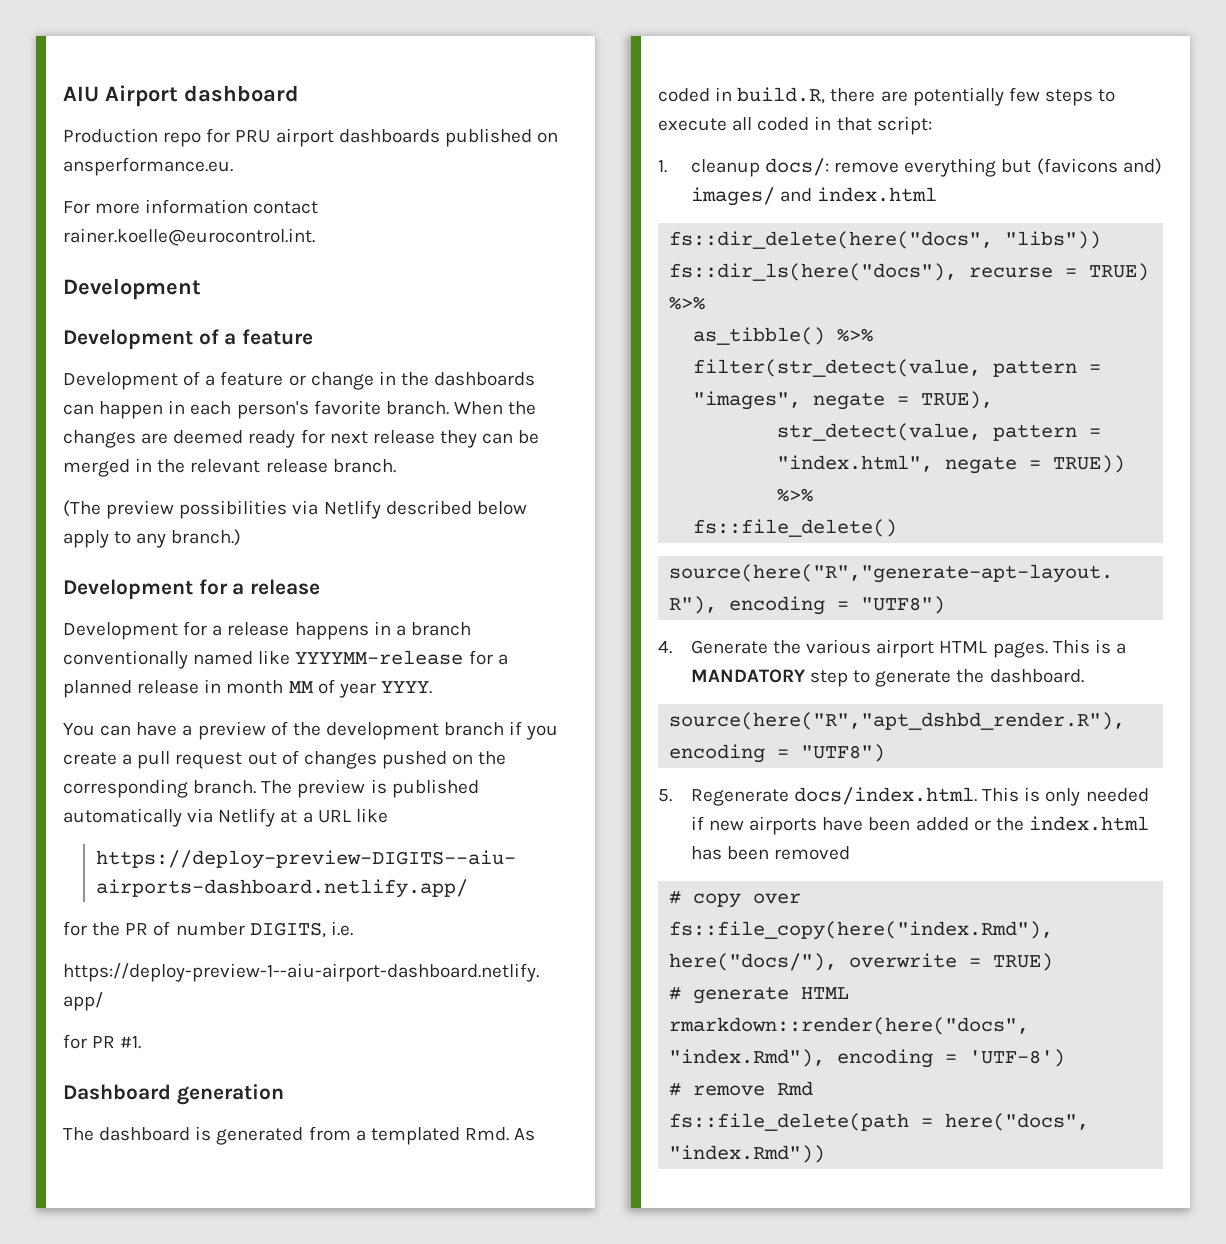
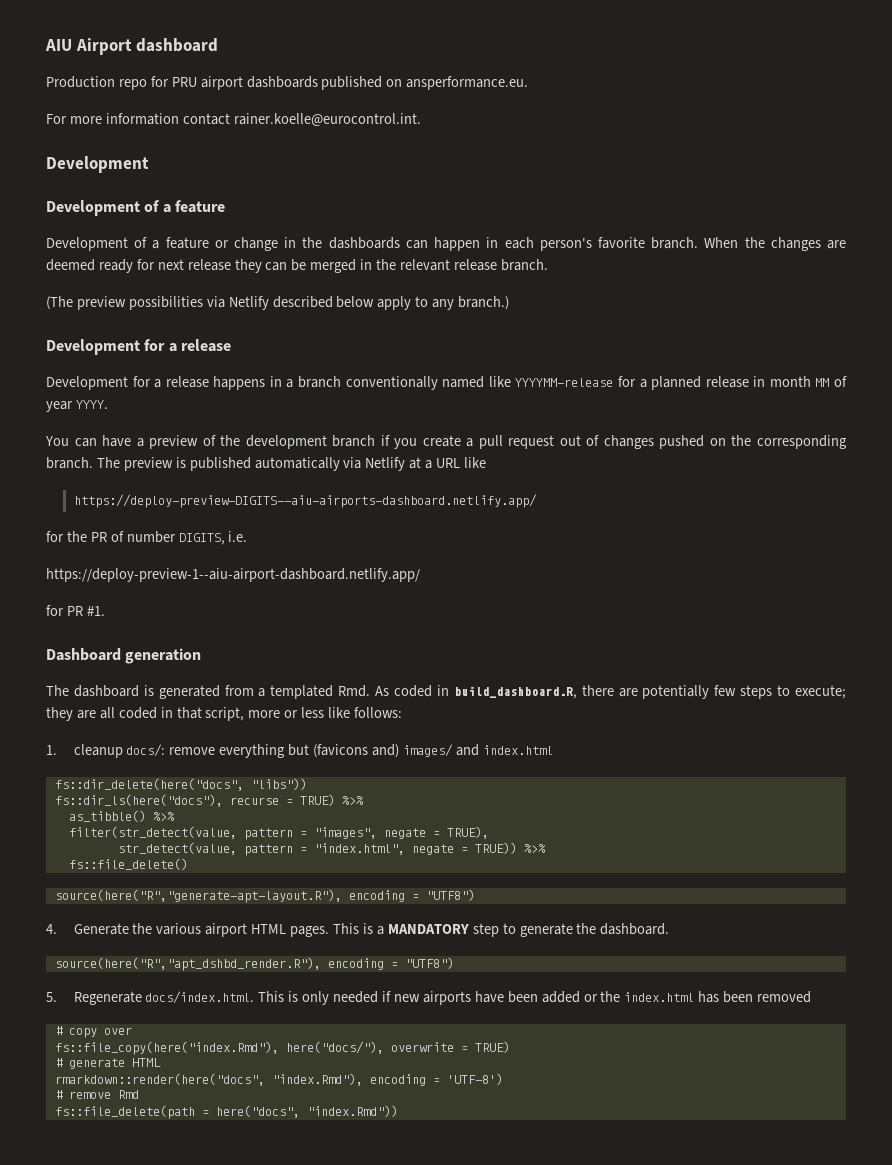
- The dashboard is generated from a templated Rmd. As coded in build.R, there are potentially few steps to execute all coded in that script:
+ The dashboard is generated from a templated Rmd. As coded in build_dashboard.R, there are potentially few steps to execute; they are all coded in that script, more or less like follows:

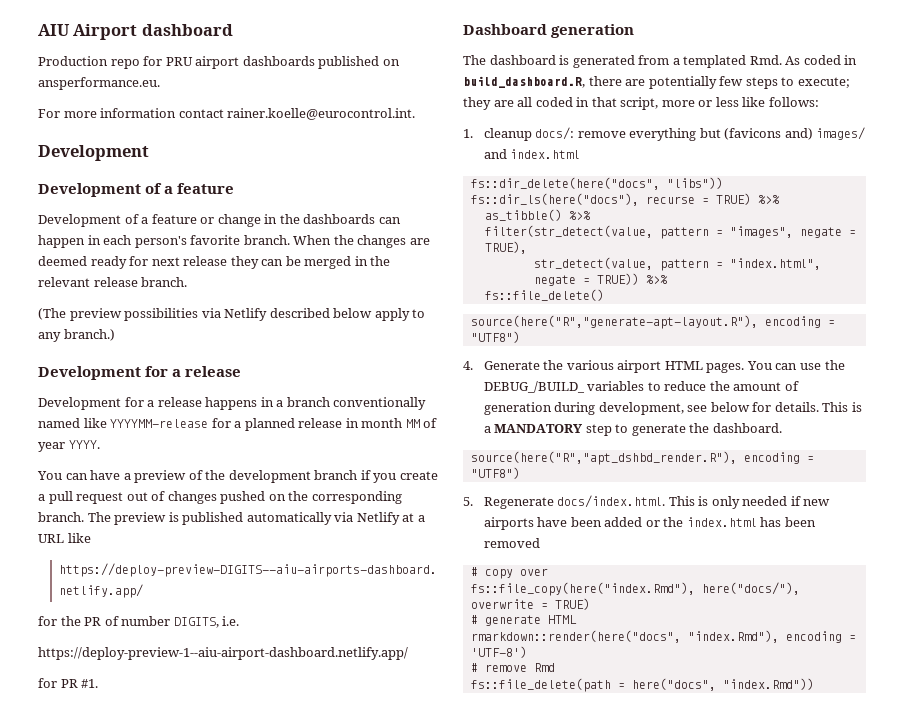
+ You can use the DEBUG_/BUILD_ variables to reduce the amount of generation during development, see below for details.

